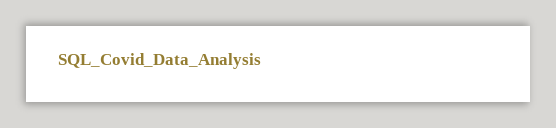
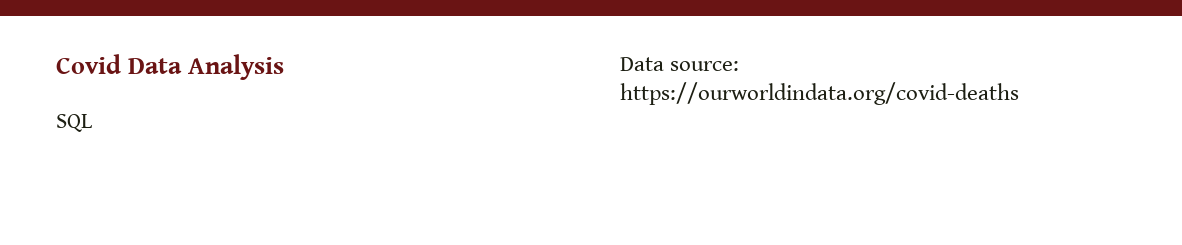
- SQL_Covid_Data_Analysis
+ Covid Data Analysis
+ SQL
+ Data source: https://ourworldindata.org/covid-deaths

